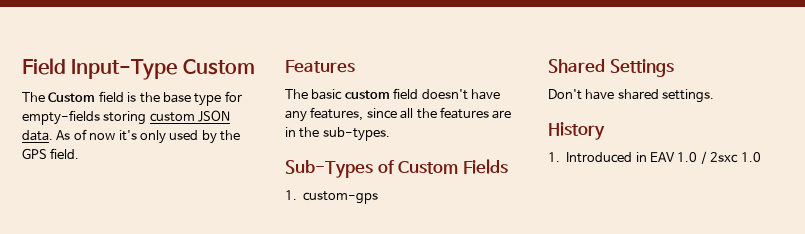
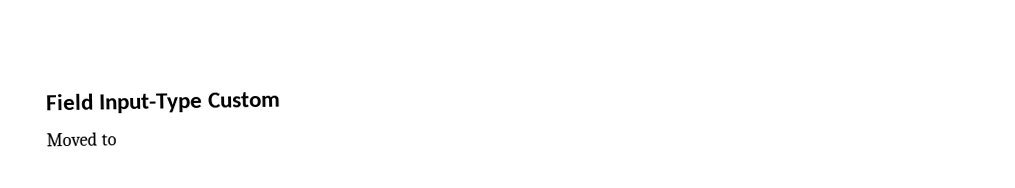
- The Custom field is the base type for empty-fields storing custom JSON data. As of now it's only used by the GPS field.
- Features
- The basic custom field doesn't have any features, since all the features are in the sub-types.
- Sub-Types of Custom Fields
- 1. custom-gps
- Shared Settings
- Don't have shared settings.
- History
- 1. Introduced in EAV 1.0 / 2sxc 1.0
+ Moved to

